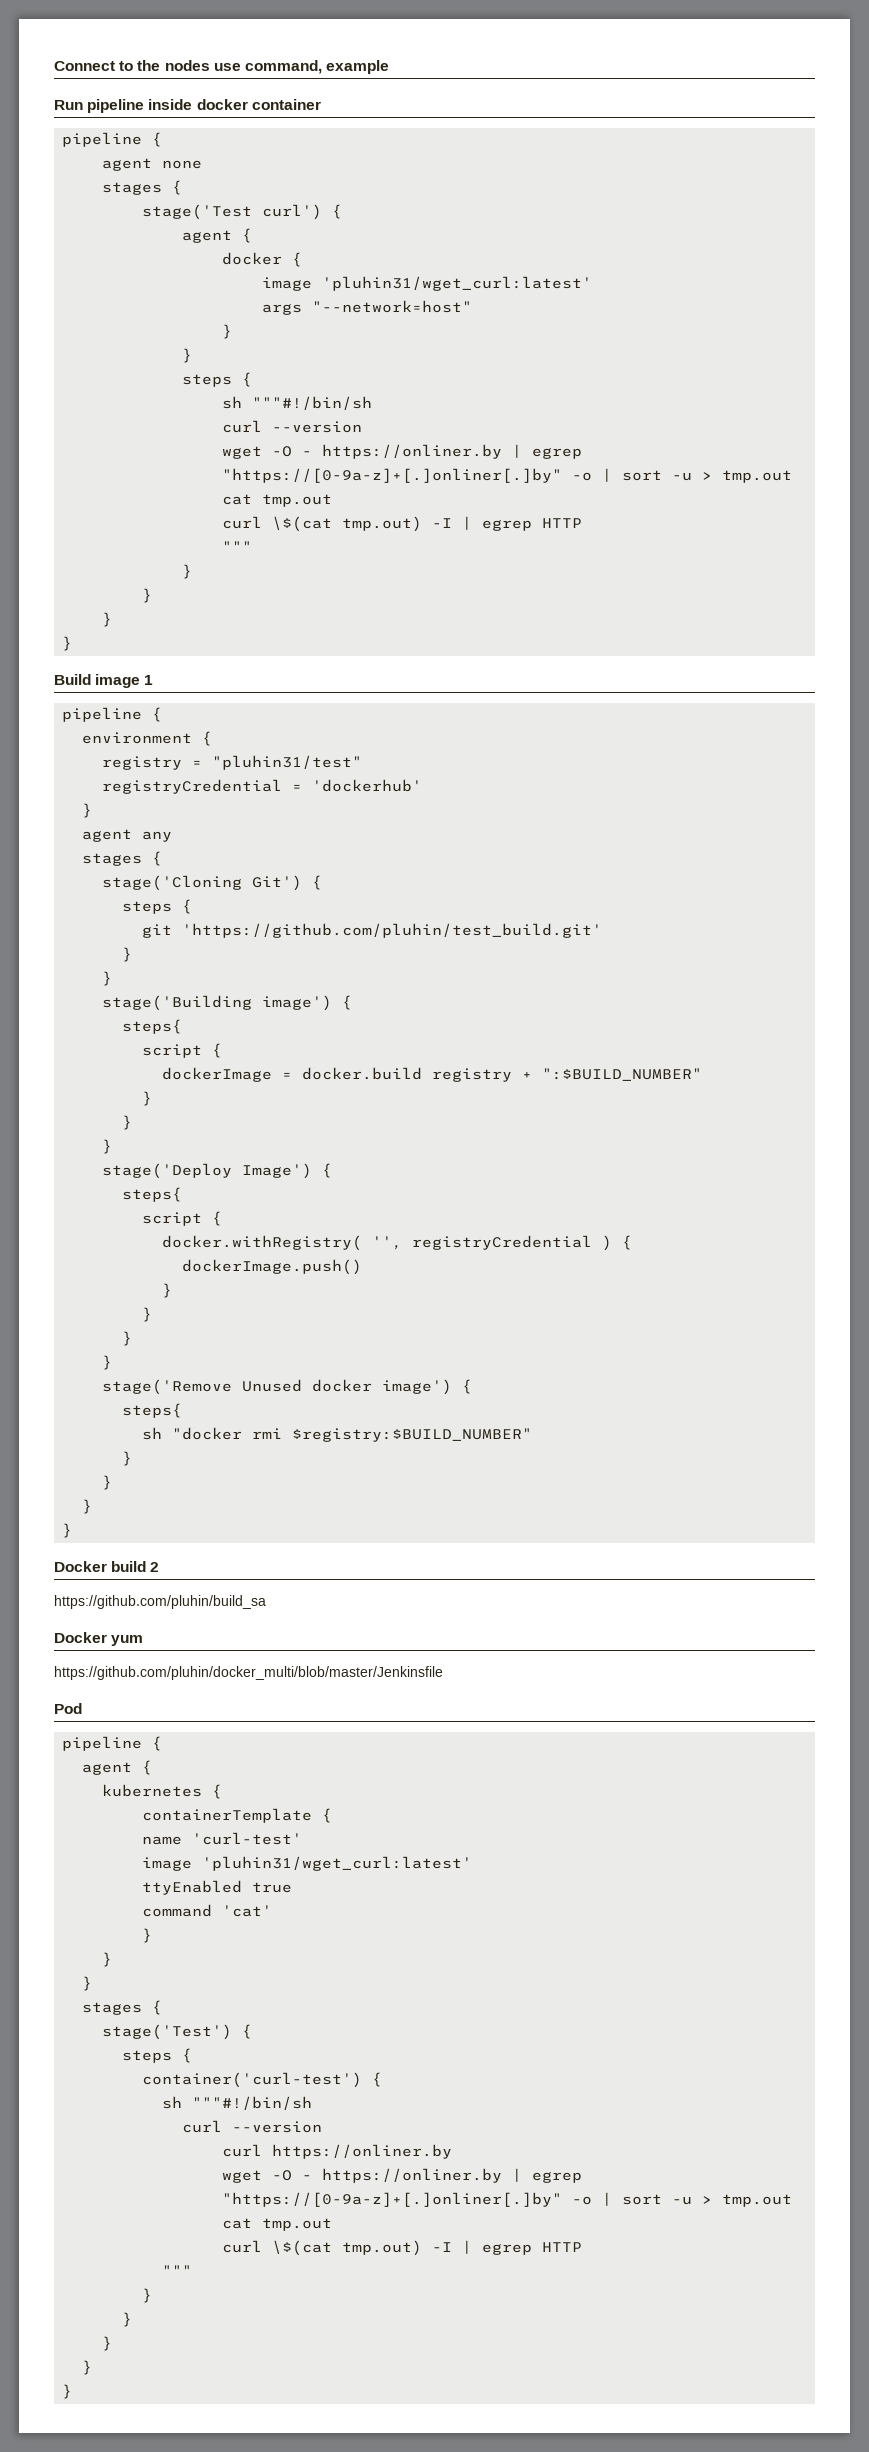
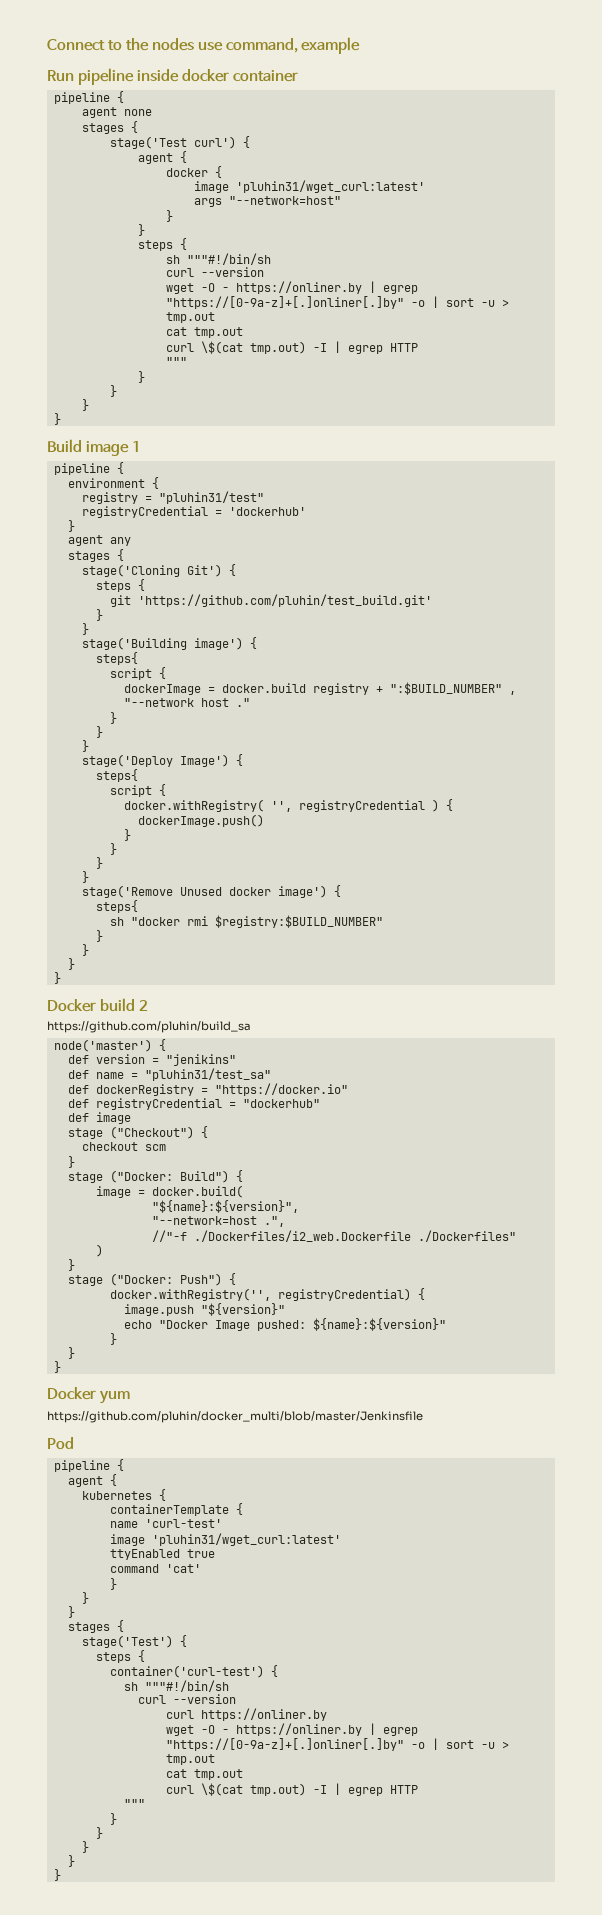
- dockerImage = docker.build registry + ":$BUILD_NUMBER"
+ dockerImage = docker.build registry + ":$BUILD_NUMBER" , "--network host ."
+ node('master') {
+ def version = "jenikins"
+ def name = "pluhin31/test_sa"
+ def dockerRegistry = "https://docker.io"
+ def registryCredential = "dockerhub"
+ def image
+ stage ("Checkout") {
+ checkout scm
+ }
+ stage ("Docker: Build") {
+ image = docker.build(
+ "${name}:${version}",
+ "--network=host .",
+ //"-f ./Dockerfiles/i2_web.Dockerfile ./Dockerfiles"
+ )
+ }
+ stage ("Docker: Push") {
+ docker.withRegistry('', registryCredential) {
+ image.push "${version}"
+ echo "Docker Image pushed: ${name}:${version}"
+ }
+ }
+ }

